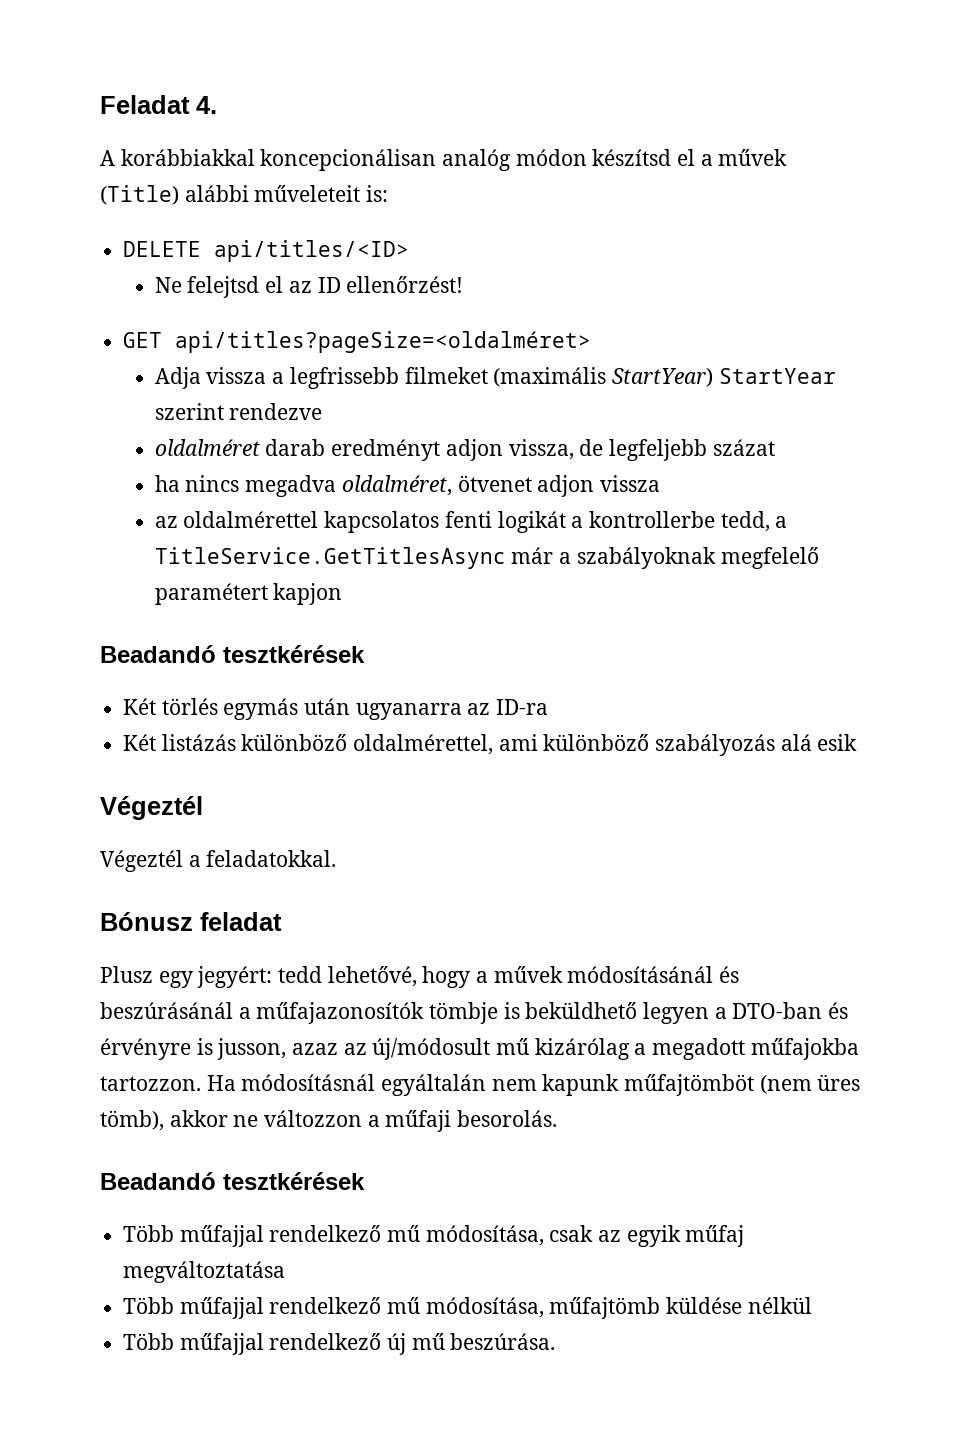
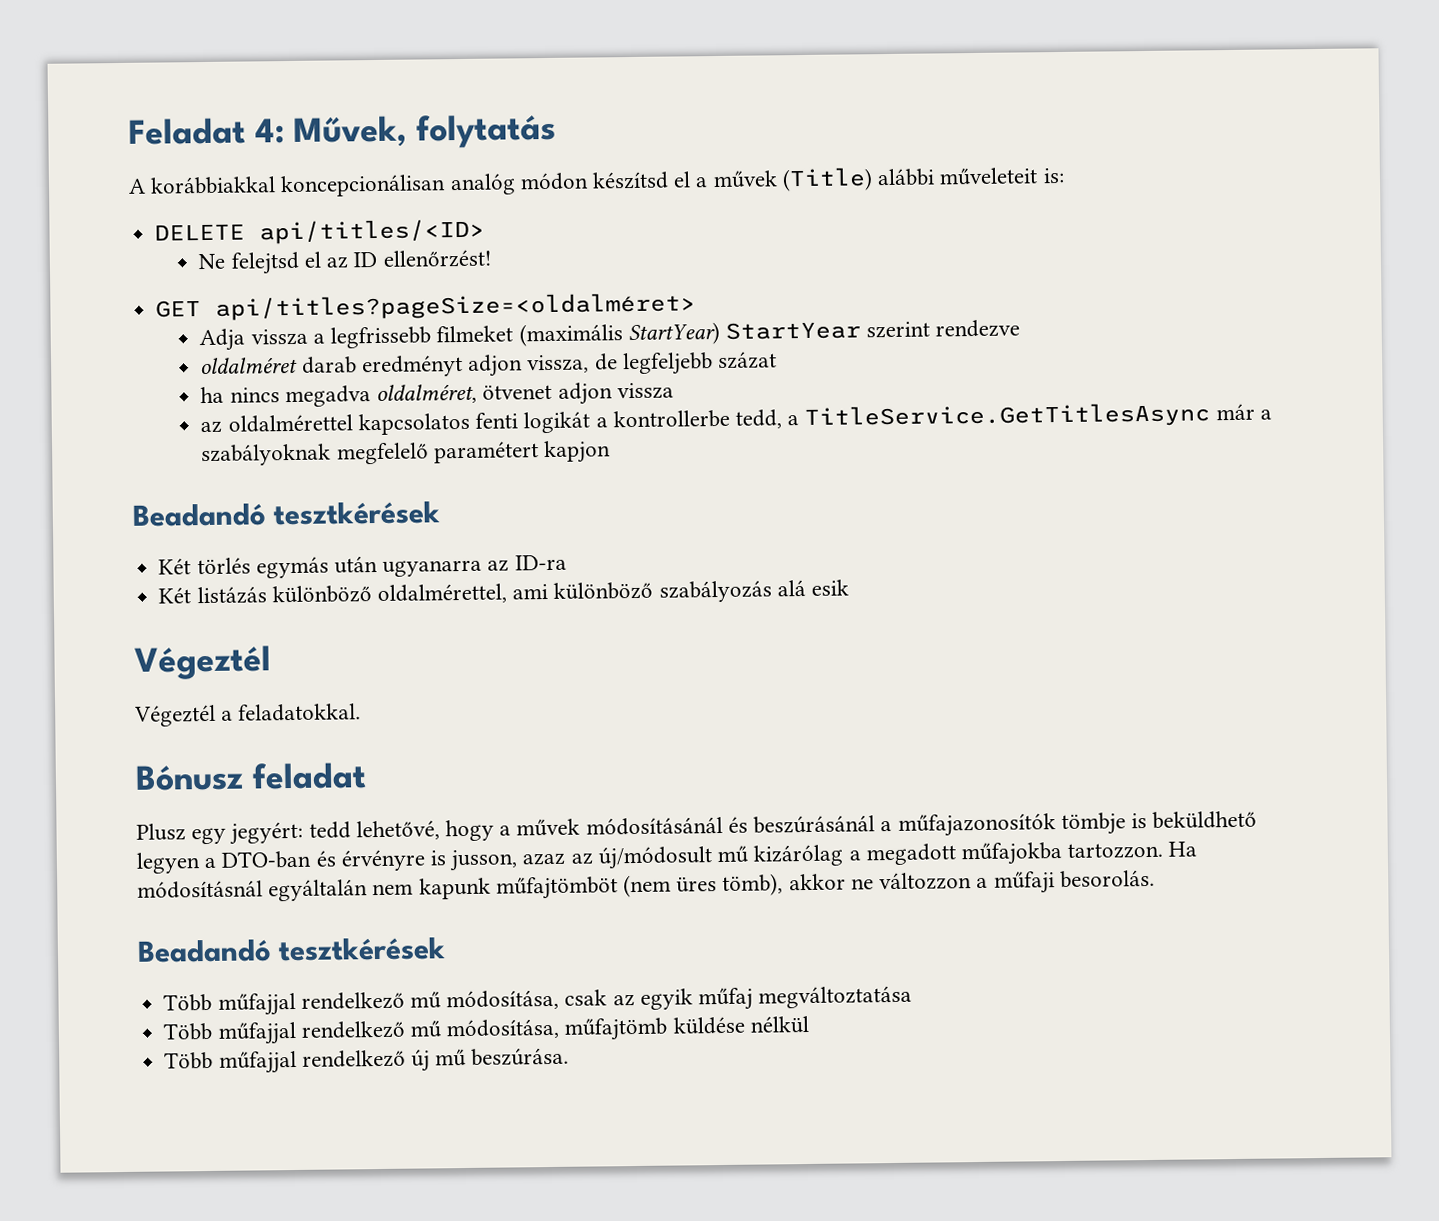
- Feladat 4.
+ Feladat 4: Művek, folytatás

